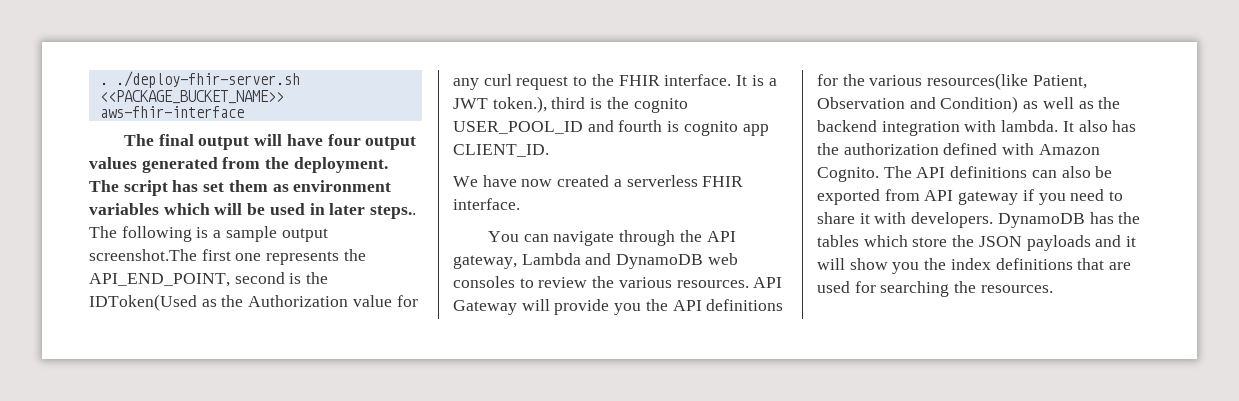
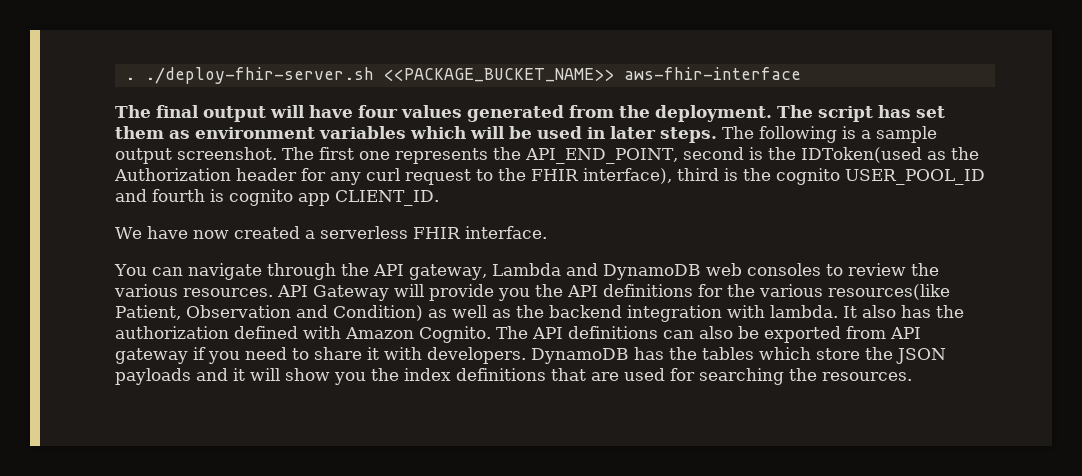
- The final output will have four output values generated from the deployment.
+ The final output will have four values generated from the deployment.
- The script has set them as environment variables which will be used in later steps..
+ The script has set them as environment variables which will be used in later steps.
- The following is a sample output screenshot.The first one represents the API_END_POINT, second is the IDToken(Used as the Authorization value for any curl request to the FHIR interface. It is a JWT token.), third is the cognito USER_POOL_ID and fourth is cognito app CLIENT_ID.
+ The following is a sample output screenshot. The first one represents the API_END_POINT, second is the IDToken(used as the Authorization header for any curl request to the FHIR interface), third is the cognito USER_POOL_ID and fourth is cognito app CLIENT_ID.

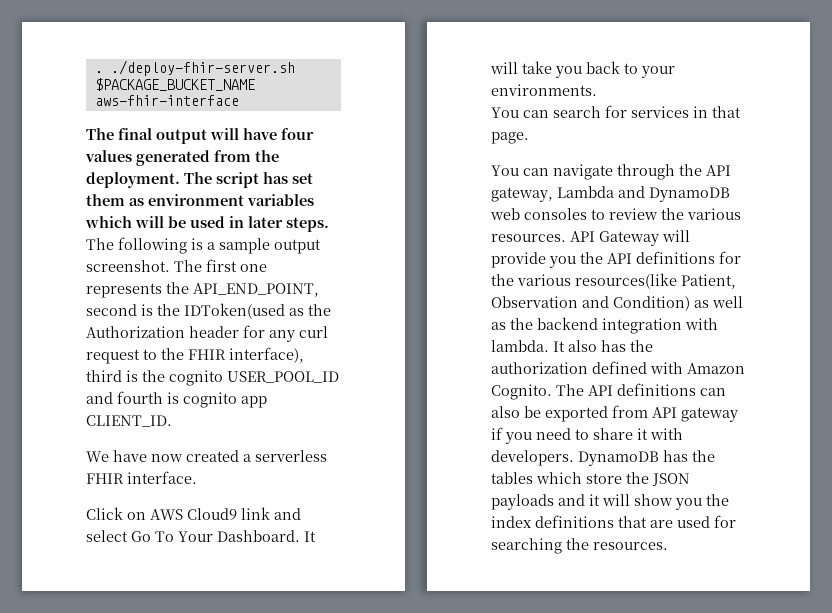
- . ./deploy-fhir-server.sh <<PACKAGE_BUCKET_NAME>> aws-fhir-interface
+ . ./deploy-fhir-server.sh $PACKAGE_BUCKET_NAME aws-fhir-interface
+ Click on AWS Cloud9 link and select Go To Your Dashboard. It will take you back to your environments.
+ You can search for services in that page.

